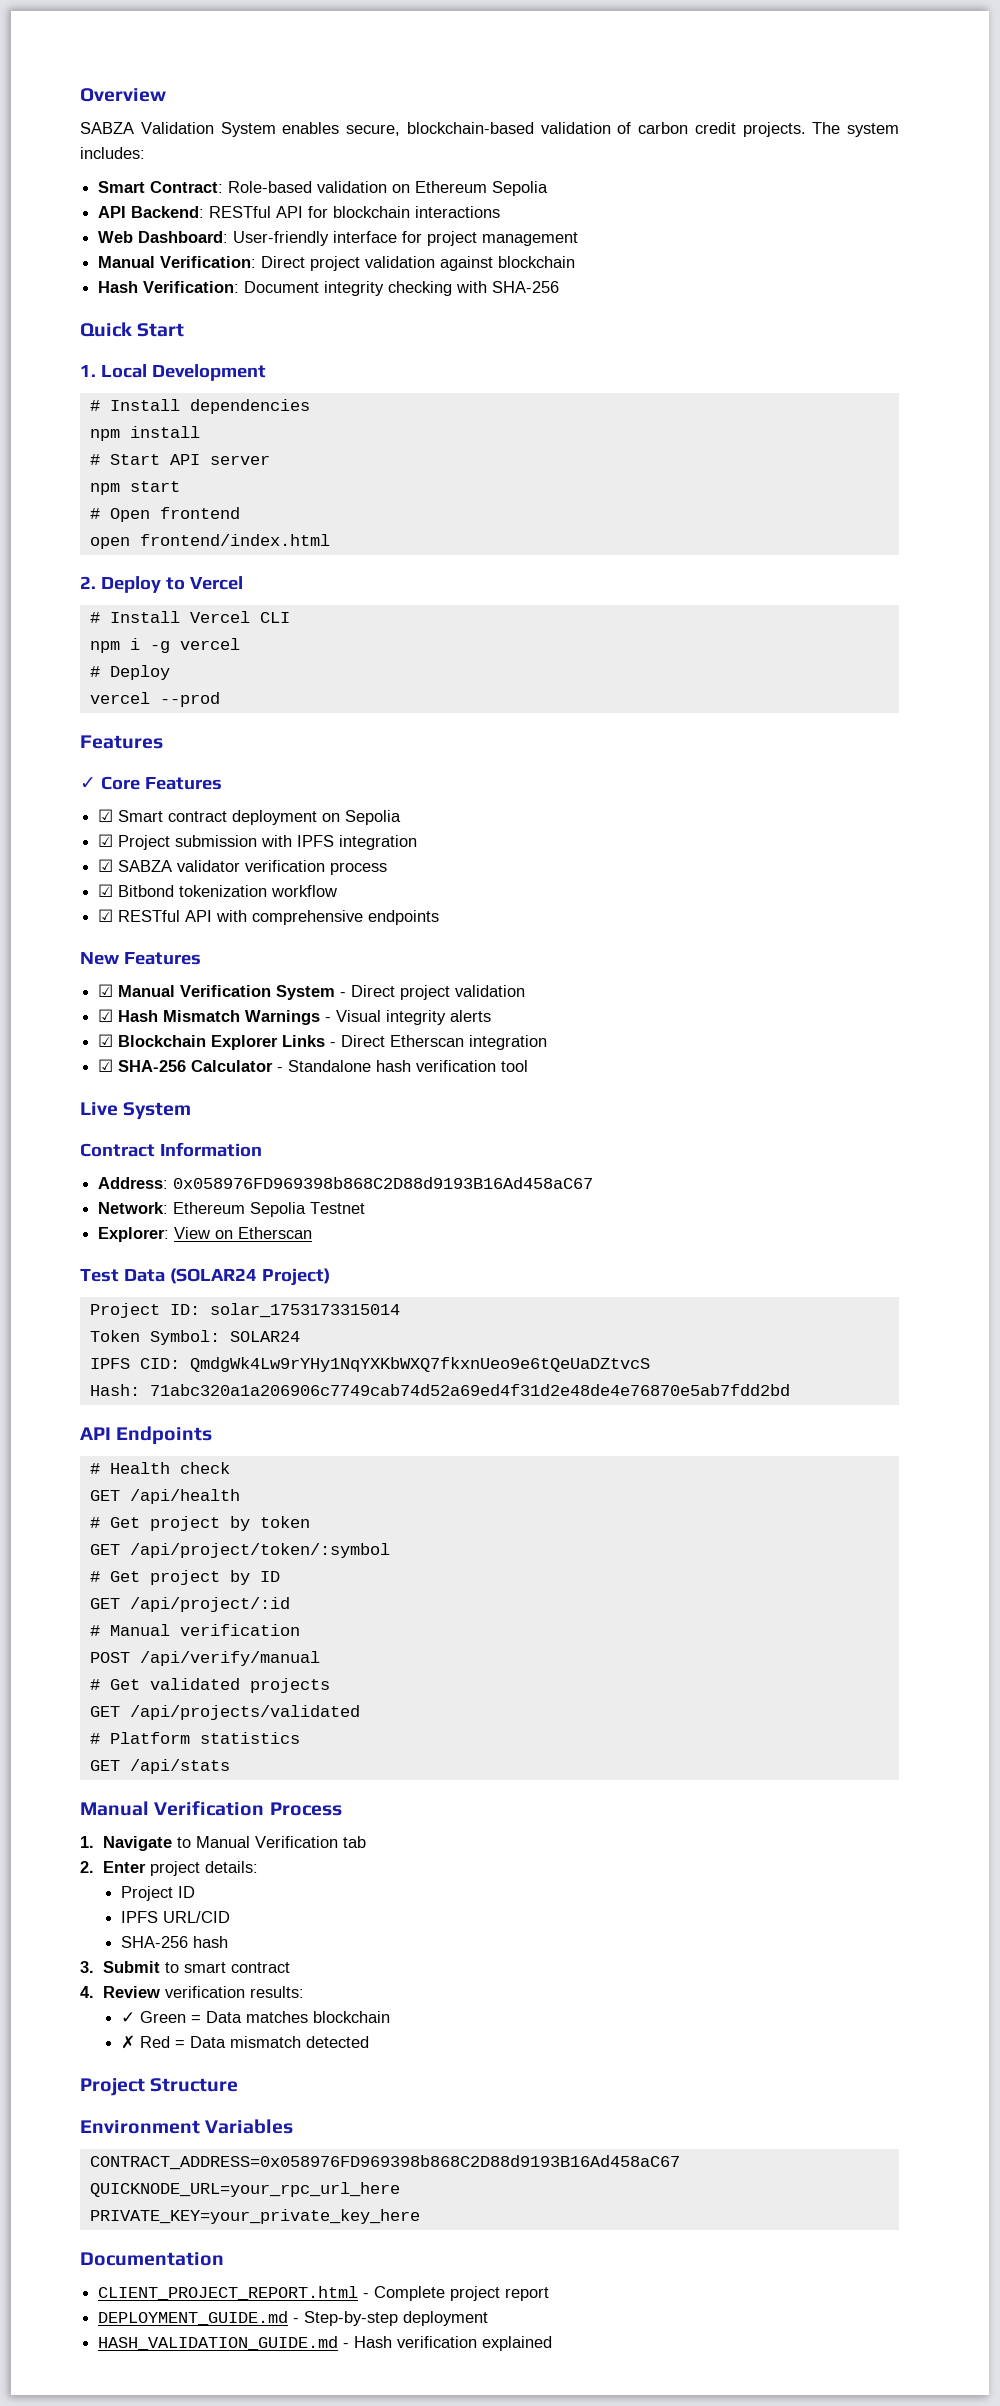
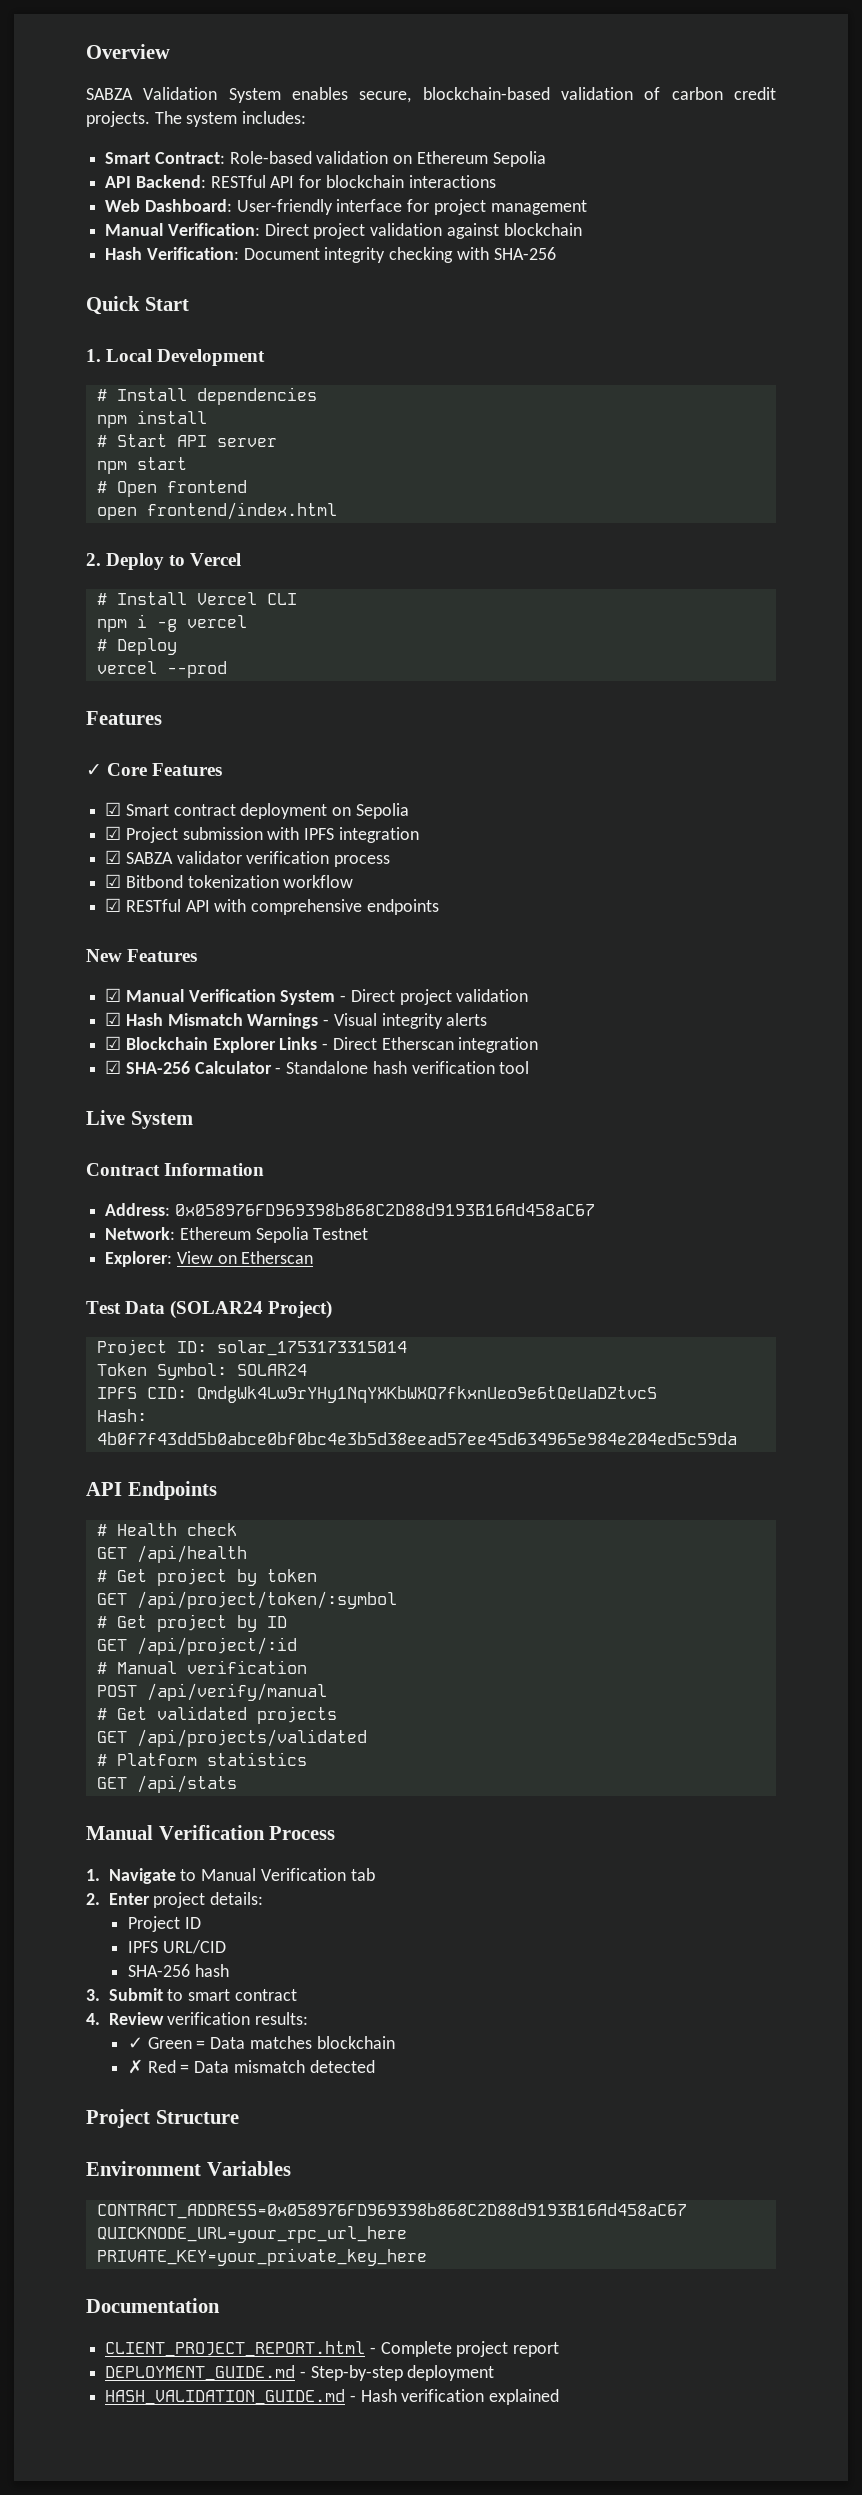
- Hash: 71abc320a1a206906c7749cab74d52a69ed4f31d2e48de4e76870e5ab7fdd2bd
+ Hash: 4b0f7f43dd5b0abce0bf0bc4e3b5d38eead57ee45d634965e984e204ed5c59da

